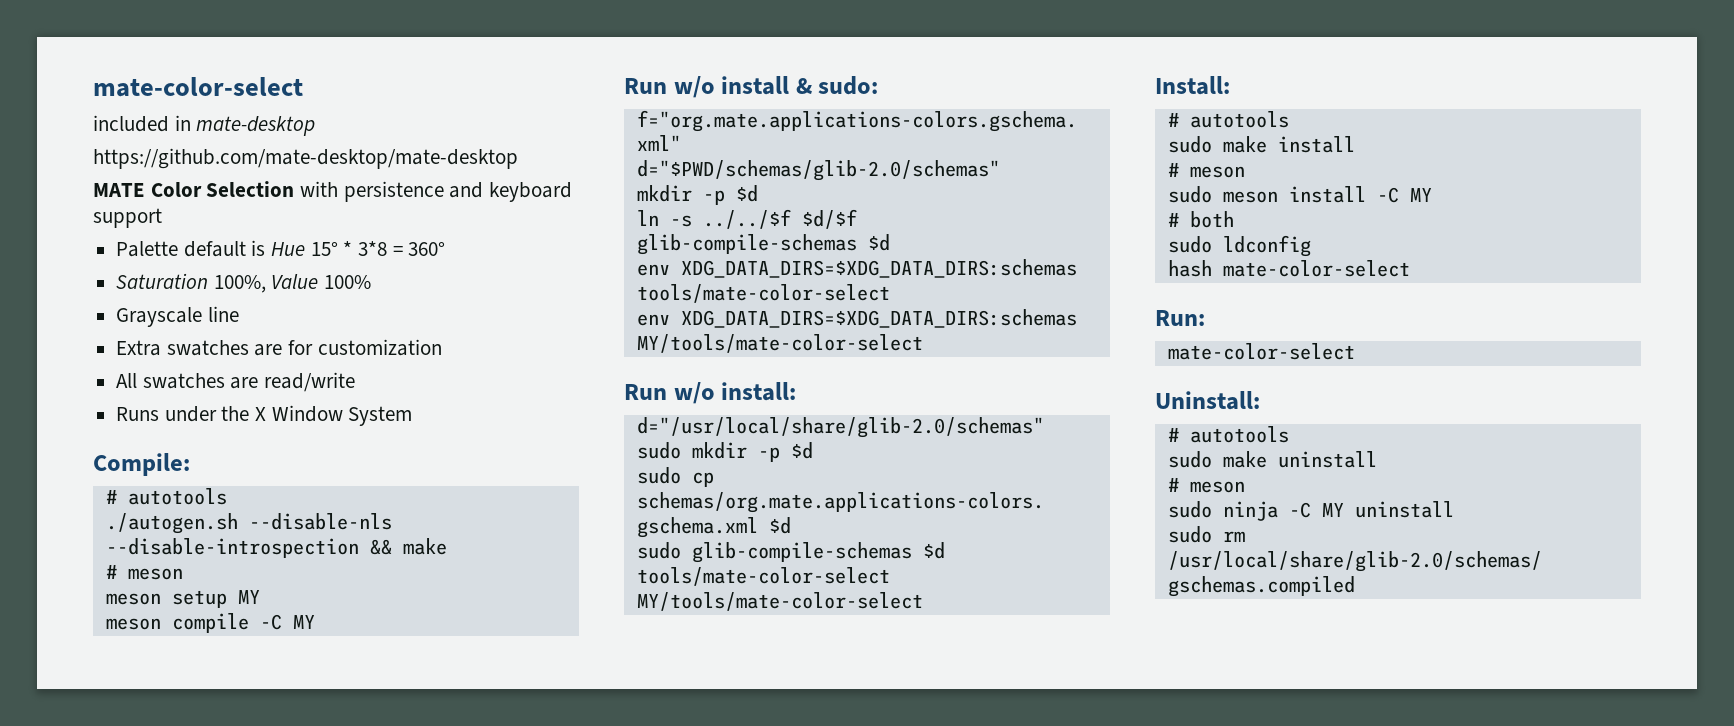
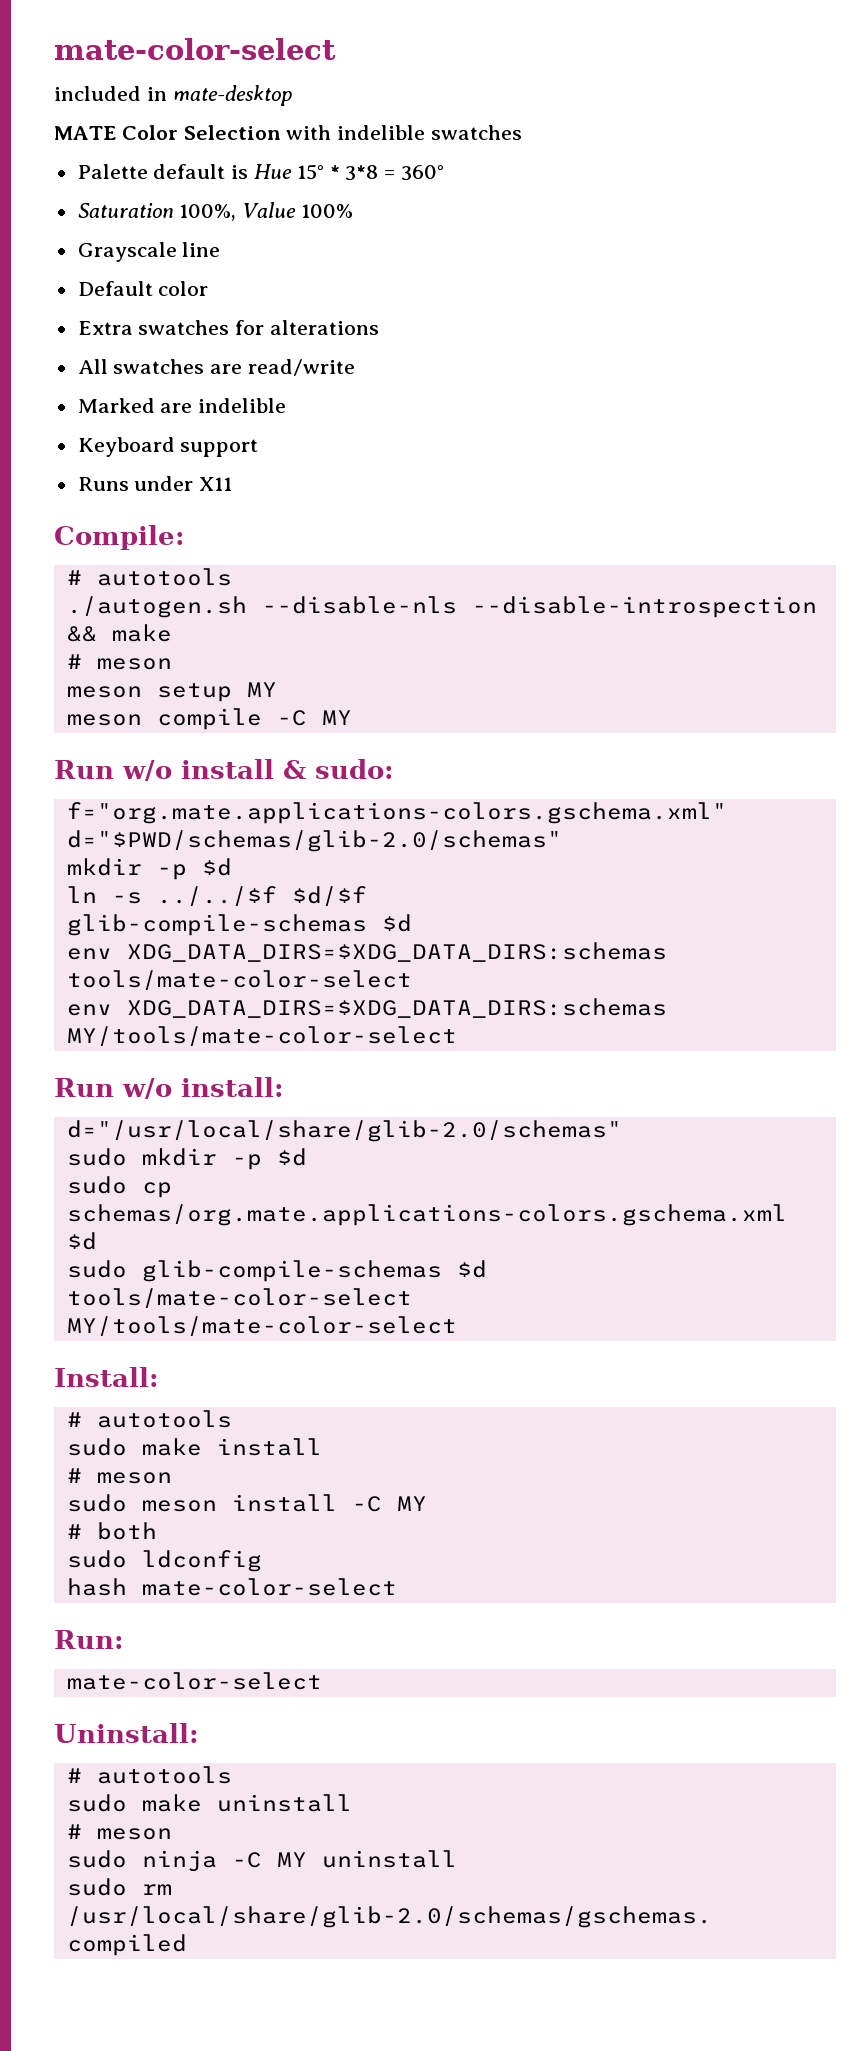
- https://github.com/mate-desktop/mate-desktop
- MATE Color Selection with persistence and keyboard support
+ MATE Color Selection with indelible swatches
+ Default color
- Extra swatches are for customization
+ Extra swatches for alterations
- Runs under the X Window System
+ Marked are indelible
+ Keyboard support
+ Runs under X11

